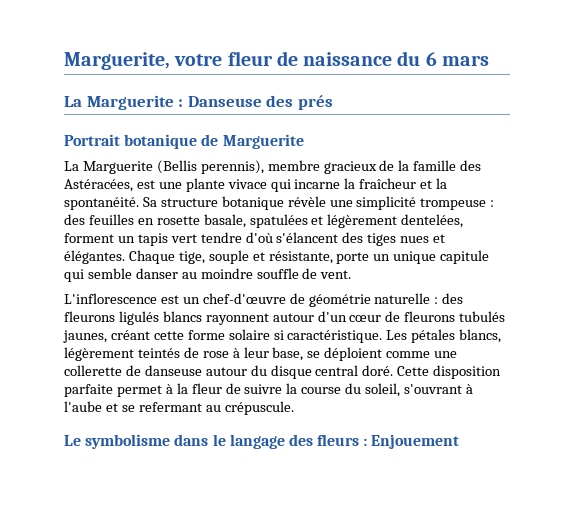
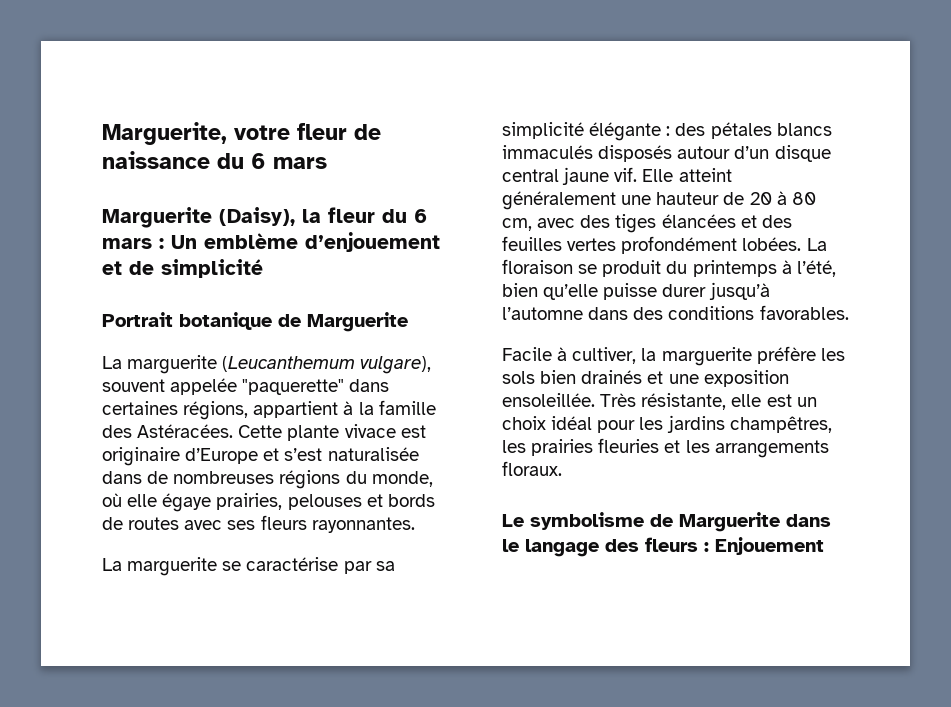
- La Marguerite : Danseuse des prés
+ Marguerite (Daisy), la fleur du 6 mars : Un emblème d’enjouement et de simplicité
- La Marguerite (Bellis perennis), membre gracieux de la famille des Astéracées, est une plante vivace qui incarne la fraîcheur et la spontanéité. Sa structure botanique révèle une simplicité trompeuse : des feuilles en rosette basale, spatulées et légèrement dentelées, forment un tapis vert tendre d'où s'élancent des tiges nues et élégantes. Chaque tige, souple et résistante, porte un unique capitule qui semble danser au moindre souffle de vent.
- L'inflorescence est un chef-d'œuvre de géométrie naturelle : des fleurons ligulés blancs rayonnent autour d'un cœur de fleurons tubulés jaunes, créant cette forme solaire si caractéristique. Les pétales blancs, légèrement teintés de rose à leur base, se déploient comme une collerette de danseuse autour du disque central doré. Cette disposition parfaite permet à la fleur de suivre la course du soleil, s'ouvrant à l'aube et se refermant au crépuscule.
+ La marguerite (Leucanthemum vulgare), souvent appelée "paquerette" dans certaines régions, appartient à la famille des Astéracées. Cette plante vivace est originaire d’Europe et s’est naturalisée dans de nombreuses régions du monde, où elle égaye prairies, pelouses et bords de routes avec ses fleurs rayonnantes.
+ La marguerite se caractérise par sa simplicité élégante : des pétales blancs immaculés disposés autour d’un disque central jaune vif. Elle atteint généralement une hauteur de 20 à 80 cm, avec des tiges élancées et des feuilles vertes profondément lobées. La floraison se produit du printemps à l’été, bien qu’elle puisse durer jusqu’à l’automne dans des conditions favorables.
+ Facile à cultiver, la marguerite préfère les sols bien drainés et une exposition ensoleillée. Très résistante, elle est un choix idéal pour les jardins champêtres, les prairies fleuries et les arrangements floraux.
- Le symbolisme dans le langage des fleurs : Enjouement
+ Le symbolisme de Marguerite dans le langage des fleurs : Enjouement

